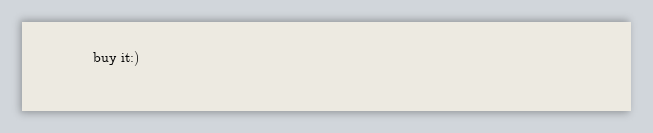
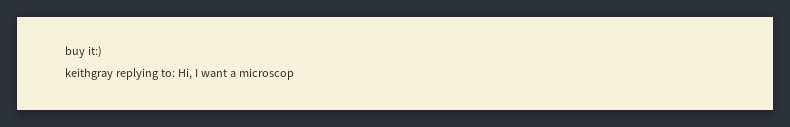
+ keithgray replying to: Hi, I want a microscop

